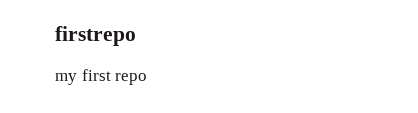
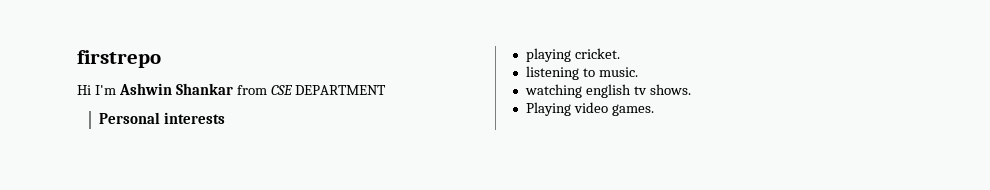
- my first repo
+ Hi I'm Ashwin Shankar from CSE DEPARTMENT
+ Personal interests
+ playing cricket.
+ listening to music.
+ watching english tv shows.
+ Playing video games.

